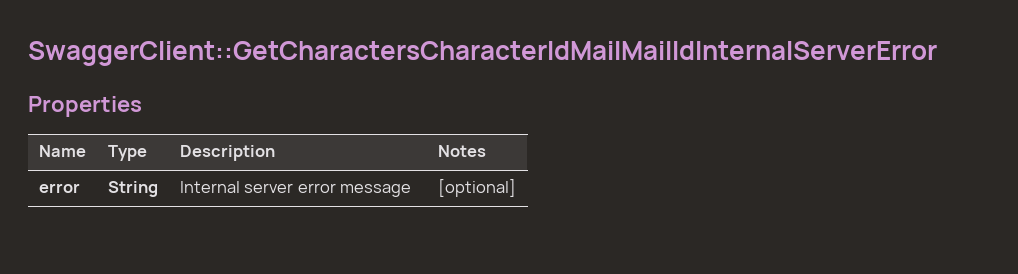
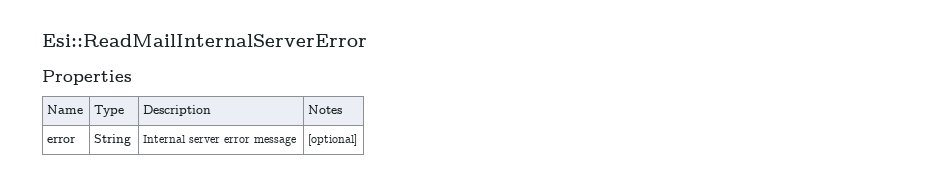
- SwaggerClient::GetCharactersCharacterIdMailMailIdInternalServerError
+ Esi::ReadMailInternalServerError

